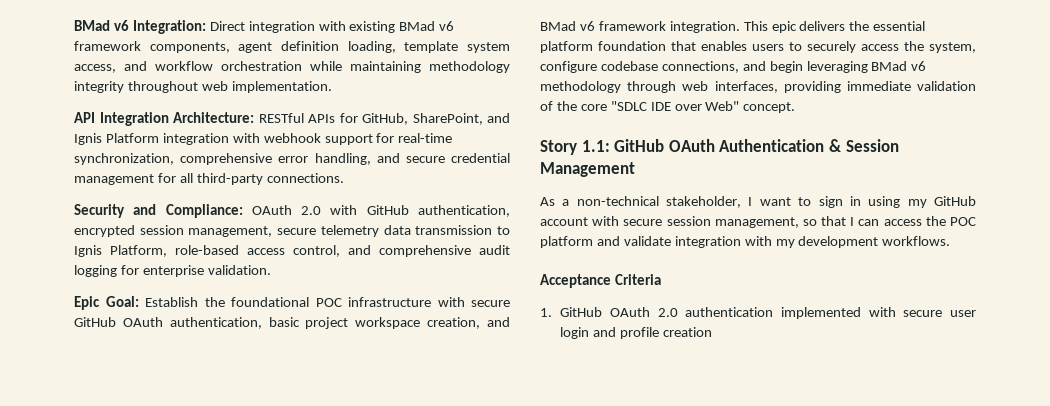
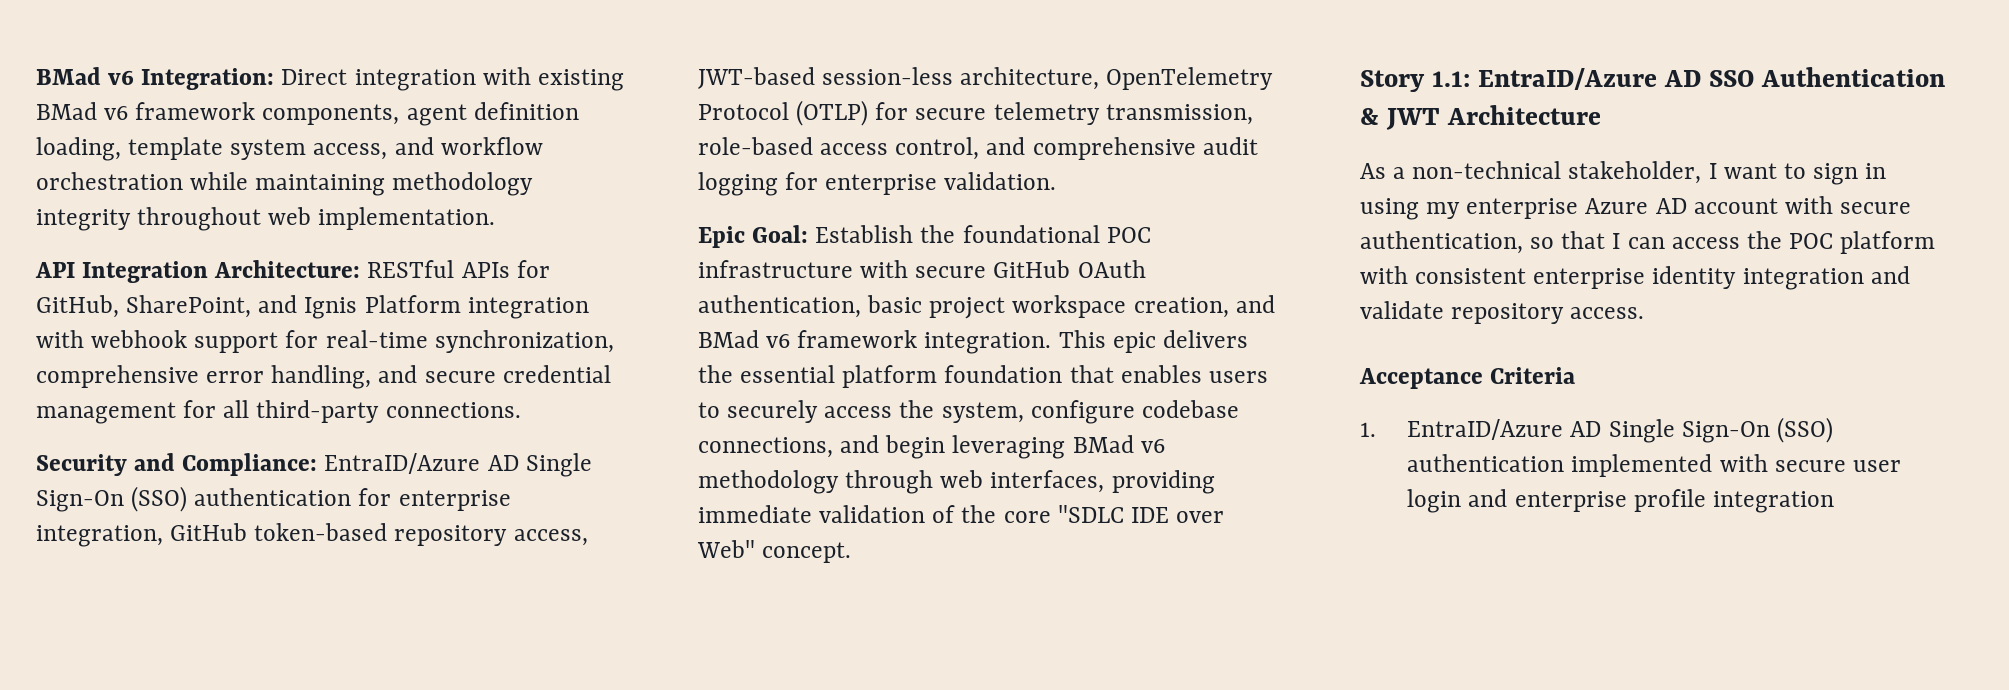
- Security and Compliance: OAuth 2.0 with GitHub authentication, encrypted session management, secure telemetry data transmission to Ignis Platform, role-based access control, and comprehensive audit logging for enterprise validation.
+ Security and Compliance: EntraID/Azure AD Single Sign-On (SSO) authentication for enterprise integration, GitHub token-based repository access, JWT-based session-less architecture, OpenTelemetry Protocol (OTLP) for secure telemetry transmission, role-based access control, and comprehensive audit logging for enterprise validation.
- Story 1.1: GitHub OAuth Authentication & Session Management
+ Story 1.1: EntraID/Azure AD SSO Authentication & JWT Architecture
- As a non-technical stakeholder, I want to sign in using my GitHub account with secure session management, so that I can access the POC platform and validate integration with my development workflows.
+ As a non-technical stakeholder, I want to sign in using my enterprise Azure AD account with secure authentication, so that I can access the POC platform with consistent enterprise identity integration and validate repository access.
  Acceptance Criteria
- 1. GitHub OAuth 2.0 authentication implemented with secure user login and profile creation
+ 1. EntraID/Azure AD Single Sign-On (SSO) authentication implemented with secure user login and enterprise profile integration

